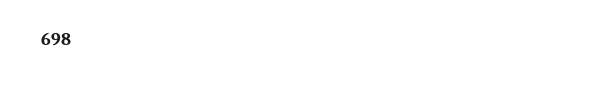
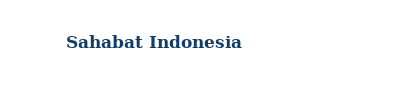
- 698
+ Sahabat Indonesia

